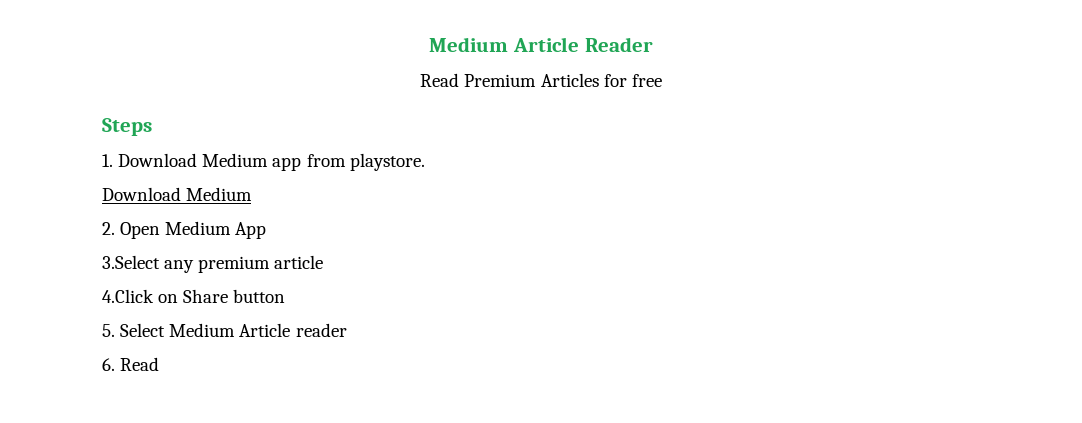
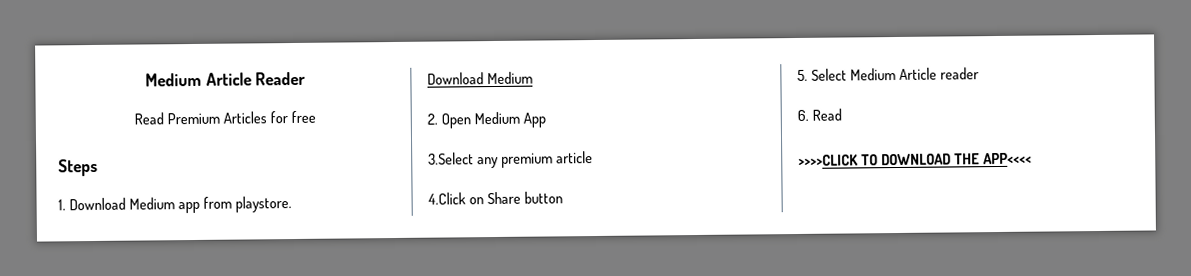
+ >>>>CLICK TO DOWNLOAD THE APP<<<<

